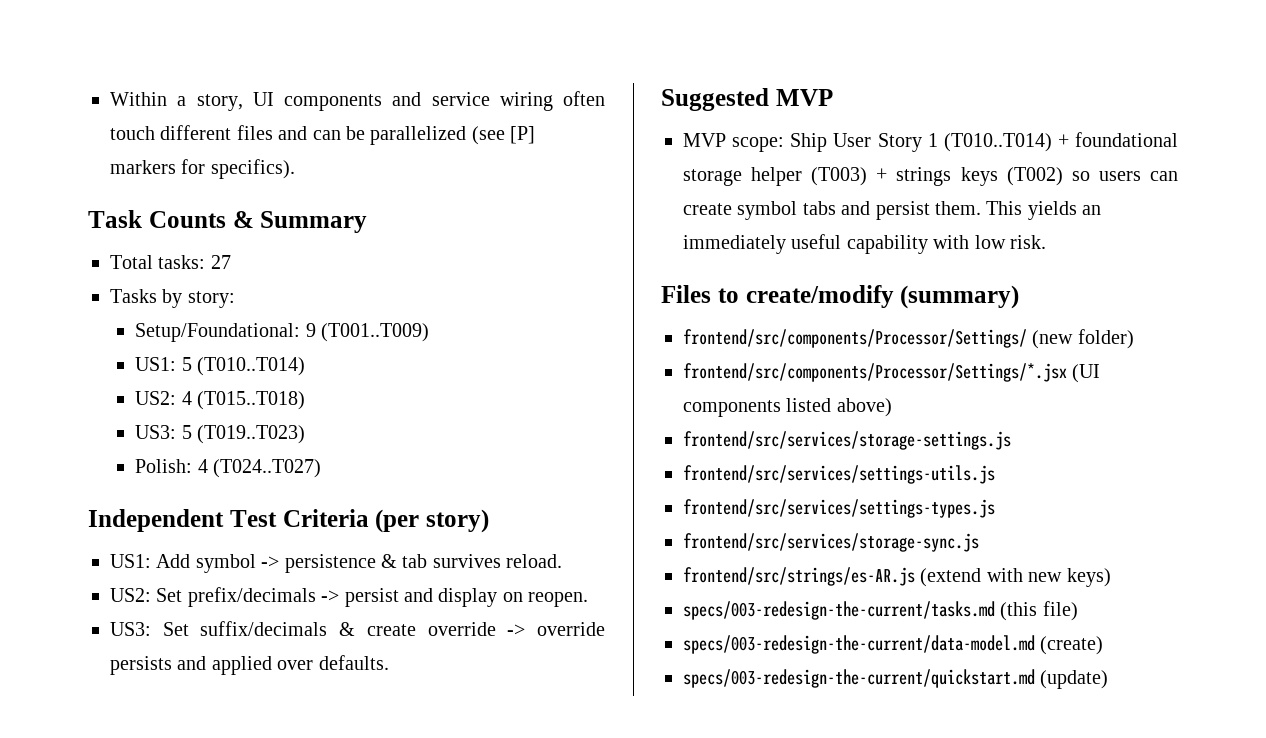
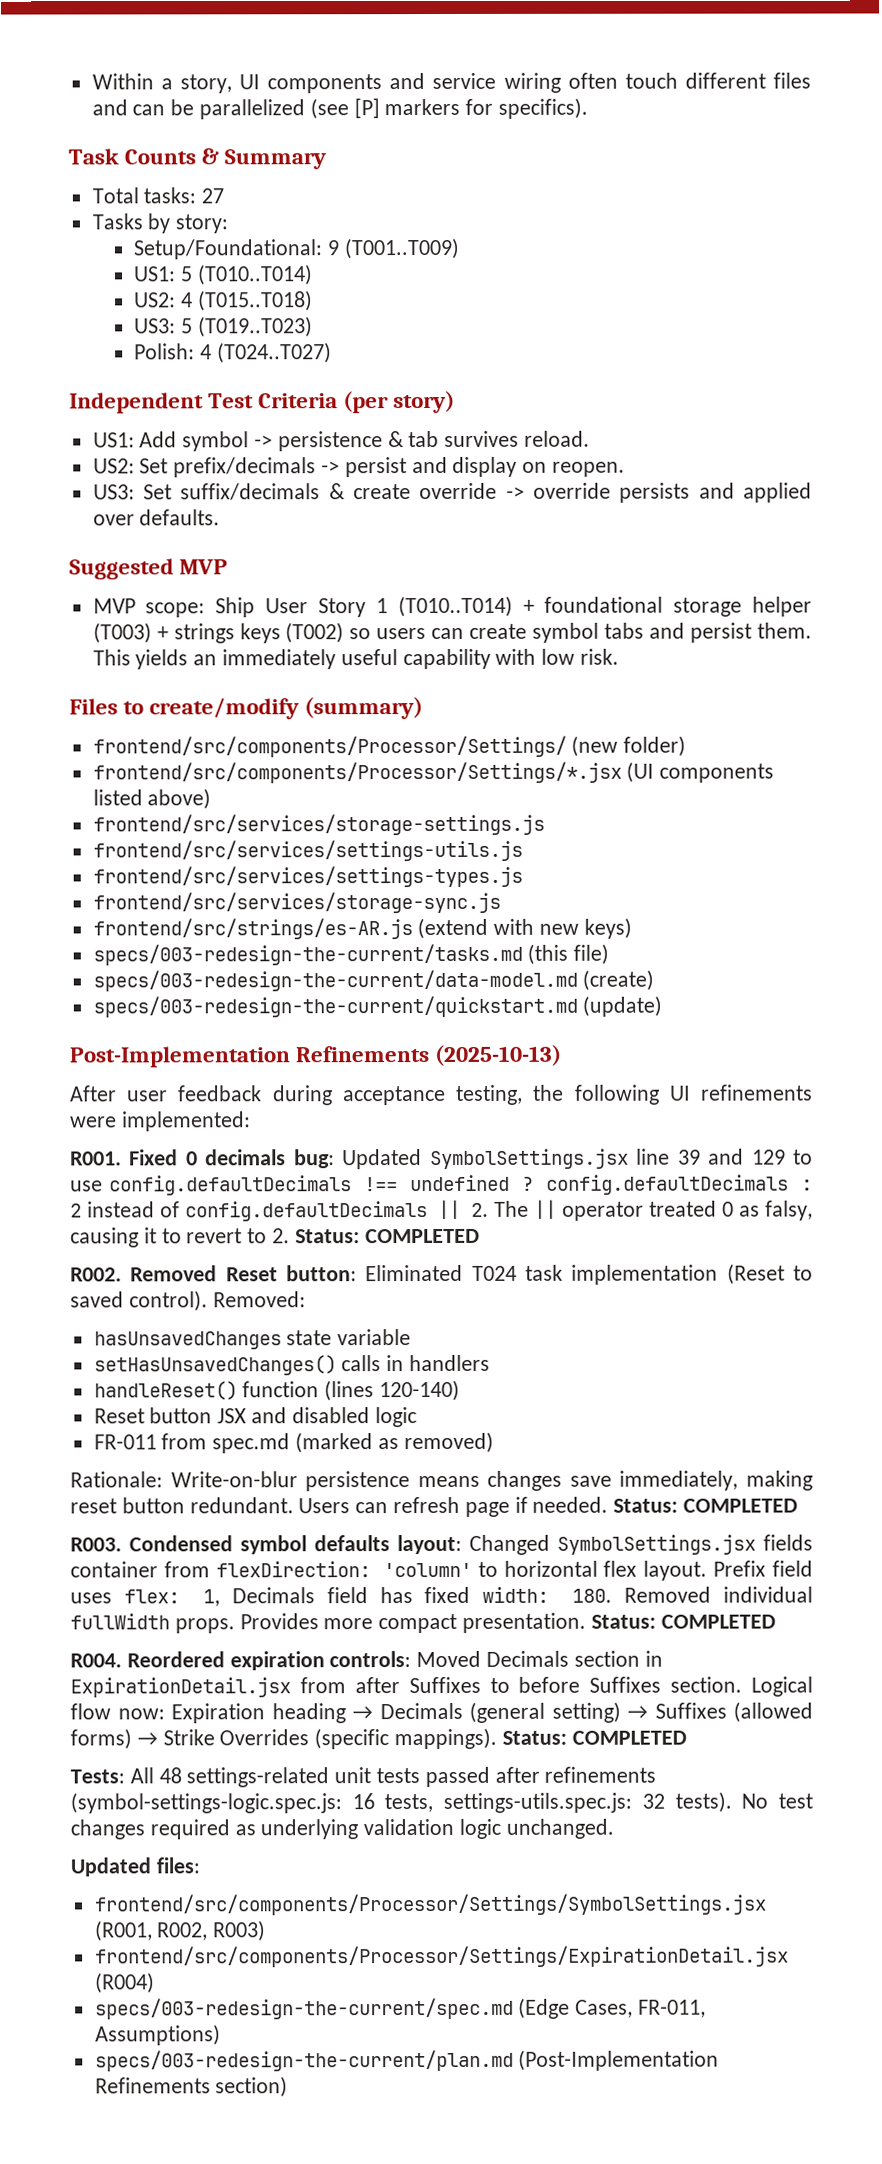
+ Post-Implementation Refinements (2025-10-13)
+ After user feedback during acceptance testing, the following UI refinements were implemented:
+ R001. Fixed 0 decimals bug: Updated SymbolSettings.jsx line 39 and 129 to use config.defaultDecimals !== undefined ? config.defaultDecimals : 2 instead of config.defaultDecimals || 2. The || operator treated 0 as falsy, causing it to revert to 2. Status: COMPLETED
+ R002. Removed Reset button: Eliminated T024 task implementation (Reset to saved control). Removed:
+ hasUnsavedChanges state variable
+ setHasUnsavedChanges() calls in handlers
+ handleReset() function (lines 120-140)
+ Reset button JSX and disabled logic
+ FR-011 from spec.md (marked as removed)
+ Rationale: Write-on-blur persistence means changes save immediately, making reset button redundant. Users can refresh page if needed. Status: COMPLETED
+ R003. Condensed symbol defaults layout: Changed SymbolSettings.jsx fields container from flexDirection: 'column' to horizontal flex layout. Prefix field uses flex: 1, Decimals field has fixed width: 180. Removed individual fullWidth props. Provides more compact presentation. Status: COMPLETED
+ R004. Reordered expiration controls: Moved Decimals section in ExpirationDetail.jsx from after Suffixes to before Suffixes section. Logical flow now: Expiration heading → Decimals (general setting) → Suffixes (allowed forms) → Strike Overrides (specific mappings). Status: COMPLETED
+ Tests: All 48 settings-related unit tests passed after refinements (symbol-settings-logic.spec.js: 16 tests, settings-utils.spec.js: 32 tests). No test changes required as underlying validation logic unchanged.
+ Updated files:
+ frontend/src/components/Processor/Settings/SymbolSettings.jsx (R001, R002, R003)
+ frontend/src/components/Processor/Settings/ExpirationDetail.jsx (R004)
+ specs/003-redesign-the-current/spec.md (Edge Cases, FR-011, Assumptions)
+ specs/003-redesign-the-current/plan.md (Post-Implementation Refinements section)

